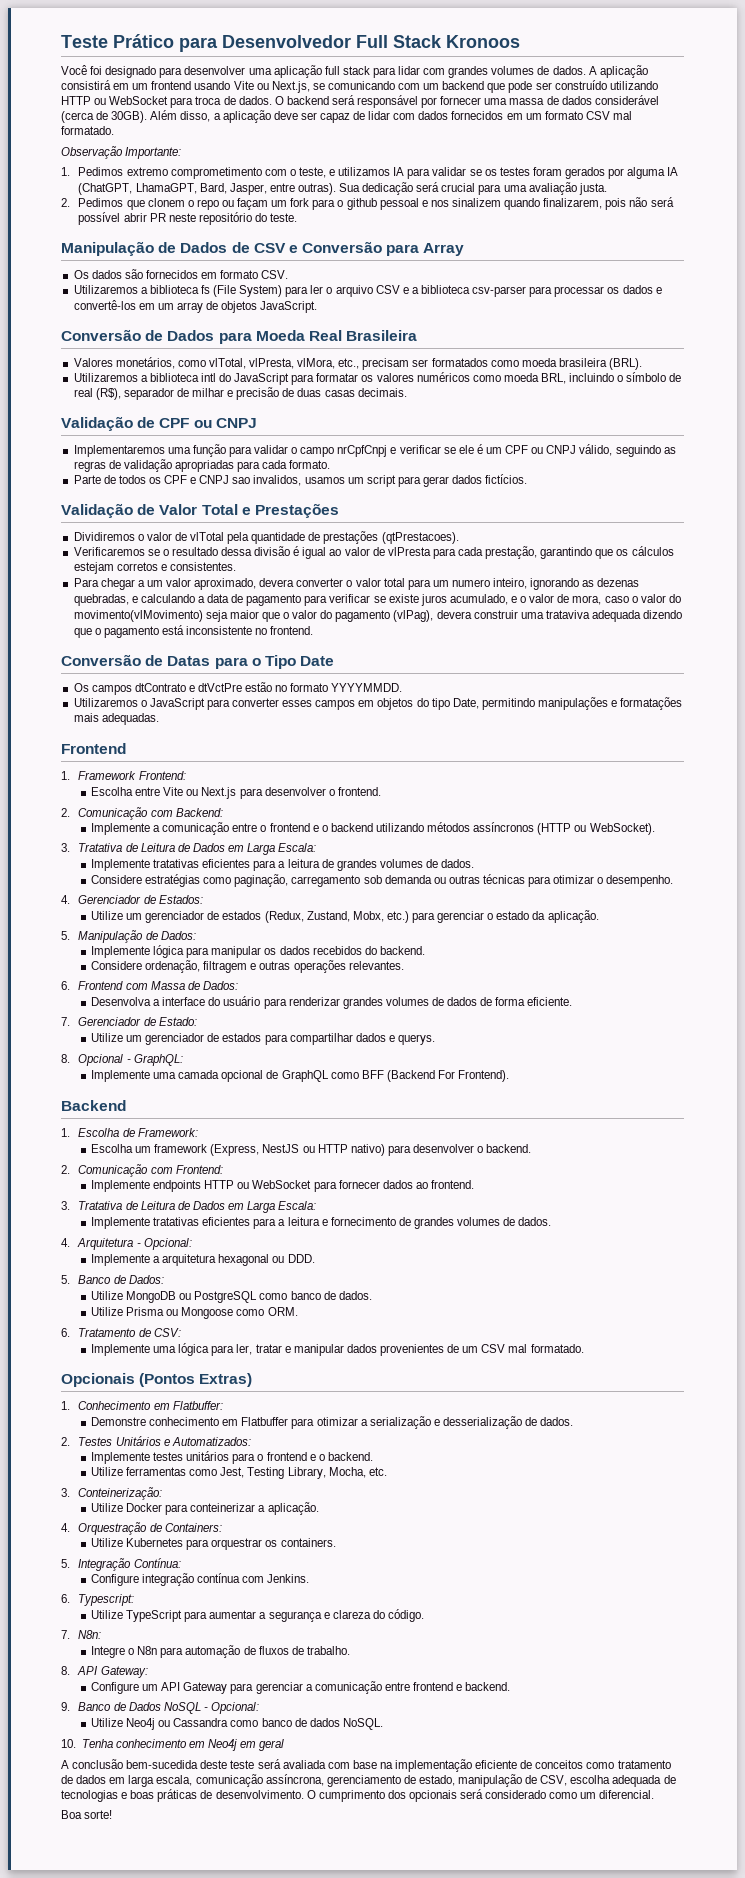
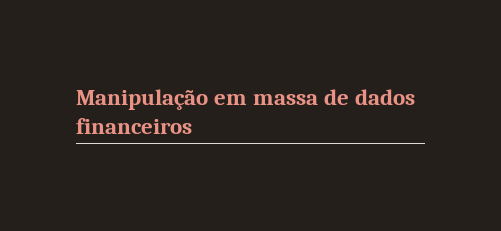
- Teste Prático para Desenvolvedor Full Stack Kronoos
- Você foi designado para desenvolver uma aplicação full stack para lidar com grandes volumes de dados. A aplicação consistirá em um frontend usando Vite ou Next.js, se comunicando com um backend que pode ser construído utilizando HTTP ou WebSocket para troca de dados. O backend será responsável por fornecer uma massa de dados considerável (cerca de 30GB). Além disso, a aplicação deve ser capaz de lidar com dados fornecidos em um formato CSV mal formatado.
- Observação Importante:
- 1. Pedimos extremo comprometimento com o teste, e utilizamos IA para validar se os testes foram gerados por alguma IA (ChatGPT, LhamaGPT, Bard, Jasper, entre outras). Sua dedicação será crucial para uma avaliação justa.
- 2. Pedimos que clonem o repo ou façam um fork para o github pessoal e nos sinalizem quando finalizarem, pois não será possível abrir PR neste repositório do teste.
- Manipulação de Dados de CSV e Conversão para Array
- Os dados são fornecidos em formato CSV.
- Utilizaremos a biblioteca fs (File System) para ler o arquivo CSV e a biblioteca csv-parser para processar os dados e convertê-los em um array de objetos JavaScript.
- Conversão de Dados para Moeda Real Brasileira
- Valores monetários, como vlTotal, vlPresta, vlMora, etc., precisam ser formatados como moeda brasileira (BRL).
- Utilizaremos a biblioteca intl do JavaScript para formatar os valores numéricos como moeda BRL, incluindo o símbolo de real (R$), separador de milhar e precisão de duas casas decimais.
- Validação de CPF ou CNPJ
- Implementaremos uma função para validar o campo nrCpfCnpj e verificar se ele é um CPF ou CNPJ válido, seguindo as regras de validação apropriadas para cada formato.
- Parte de todos os CPF e CNPJ sao invalidos, usamos um script para gerar dados fictícios.
- Validação de Valor Total e Prestações
- Dividiremos o valor de vlTotal pela quantidade de prestações (qtPrestacoes).
- Verificaremos se o resultado dessa divisão é igual ao valor de vlPresta para cada prestação, garantindo que os cálculos estejam corretos e consistentes.
- Para chegar a um valor aproximado, devera converter o valor total para um numero inteiro, ignorando as dezenas quebradas, e calculando a data de pagamento para verificar se existe juros acumulado, e o valor de mora, caso o valor do movimento(vlMovimento) seja maior que o valor do pagamento (vlPag), devera construir uma trataviva adequada dizendo que o pagamento está inconsistente no frontend.
- Conversão de Datas para o Tipo Date
- Os campos dtContrato e dtVctPre estão no formato YYYYMMDD.
- Utilizaremos o JavaScript para converter esses campos em objetos do tipo Date, permitindo manipulações e formatações mais adequadas.
- Frontend
- 1. Framework Frontend:
- Escolha entre Vite ou Next.js para desenvolver o frontend.
- 2. Comunicação com Backend:
- Implemente a comunicação entre o frontend e o backend utilizando métodos assíncronos (HTTP ou WebSocket).
- 3. Tratativa de Leitura de Dados em Larga Escala:
- Implemente tratativas eficientes para a leitura de grandes volumes de dados.
- Considere estratégias como paginação, carregamento sob demanda ou outras técnicas para otimizar o desempenho.
- 4. Gerenciador de Estados:
- Utilize um gerenciador de estados (Redux, Zustand, Mobx, etc.) para gerenciar o estado da aplicação.
- 5. Manipulação de Dados:
- Implemente lógica para manipular os dados recebidos do backend.
- Considere ordenação, filtragem e outras operações relevantes.
- 6. Frontend com Massa de Dados:
- Desenvolva a interface do usuário para renderizar grandes volumes de dados de forma eficiente.
- 7. Gerenciador de Estado:
- Utilize um gerenciador de estados para compartilhar dados e querys.
- 8. Opcional - GraphQL:
- Implemente uma camada opcional de GraphQL como BFF (Backend For Frontend).
- Backend
- 1. Escolha de Framework:
- Escolha um framework (Express, NestJS ou HTTP nativo) para desenvolver o backend.
- 2. Comunicação com Frontend:
- Implemente endpoints HTTP ou WebSocket para fornecer dados ao frontend.
- 3. Tratativa de Leitura de Dados em Larga Escala:
- Implemente tratativas eficientes para a leitura e fornecimento de grandes volumes de dados.
- 4. Arquitetura - Opcional:
- Implemente a arquitetura hexagonal ou DDD.
- 5. Banco de Dados:
- Utilize MongoDB ou PostgreSQL como banco de dados.
- Utilize Prisma ou Mongoose como ORM.
- 6. Tratamento de CSV:
- Implemente uma lógica para ler, tratar e manipular dados provenientes de um CSV mal formatado.
- Opcionais (Pontos Extras)
- 1. Conhecimento em Flatbuffer:
- Demonstre conhecimento em Flatbuffer para otimizar a serialização e desserialização de dados.
- 2. Testes Unitários e Automatizados:
- Implemente testes unitários para o frontend e o backend.
- Utilize ferramentas como Jest, Testing Library, Mocha, etc.
- 3. Conteinerização:
- Utilize Docker para conteinerizar a aplicação.
- 4. Orquestração de Containers:
- Utilize Kubernetes para orquestrar os containers.
- 5. Integração Contínua:
- Configure integração contínua com Jenkins.
- 6. Typescript:
- Utilize TypeScript para aumentar a segurança e clareza do código.
- 7. N8n:
- Integre o N8n para automação de fluxos de trabalho.
- 8. API Gateway:
- Configure um API Gateway para gerenciar a comunicação entre frontend e backend.
- 9. Banco de Dados NoSQL - Opcional:
- Utilize Neo4j ou Cassandra como banco de dados NoSQL.
- 10. Tenha conhecimento em Neo4j em geral
- A conclusão bem-sucedida deste teste será avaliada com base na implementação eficiente de conceitos como tratamento de dados em larga escala, comunicação assíncrona, gerenciamento de estado, manipulação de CSV, escolha adequada de tecnologias e boas práticas de desenvolvimento. O cumprimento dos opcionais será considerado como um diferencial.
- Boa sorte!
+ Manipulação em massa de dados financeiros

